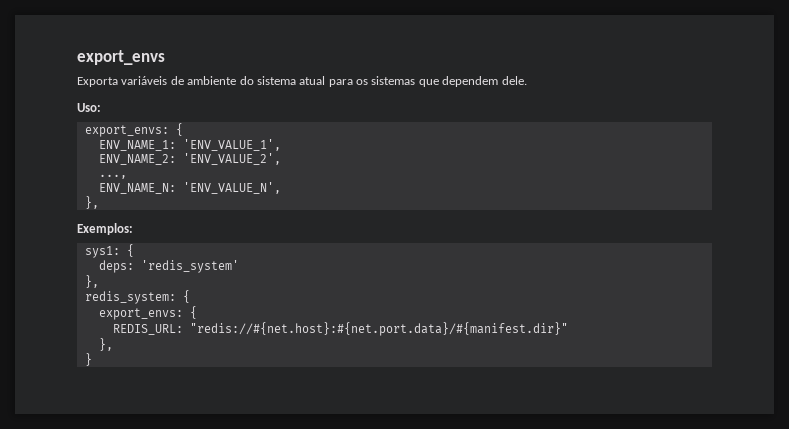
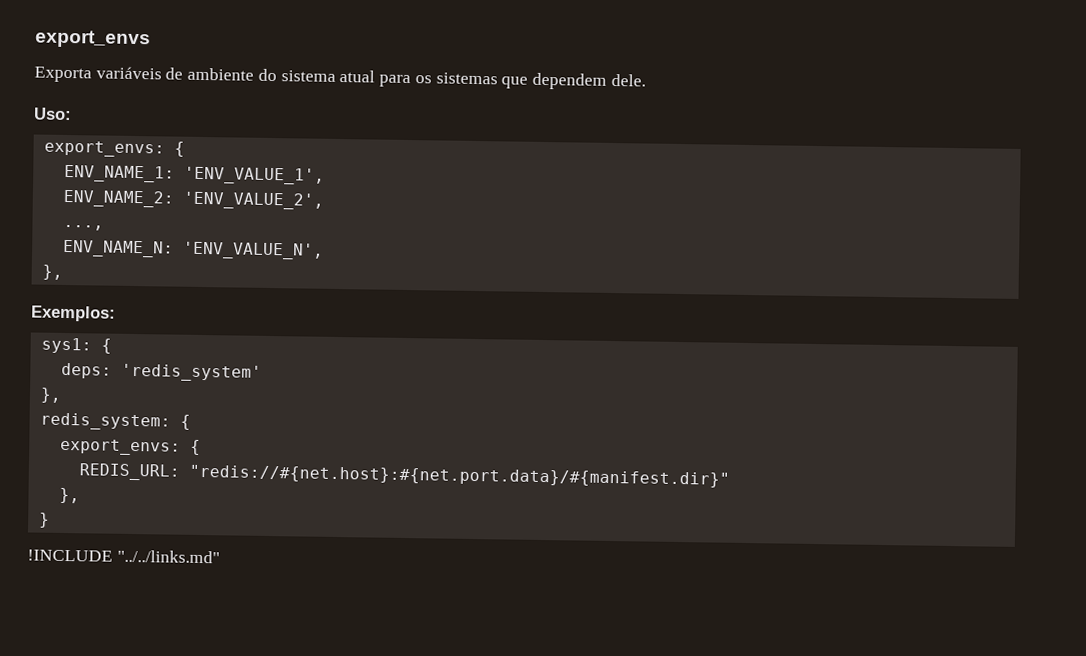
+ !INCLUDE "../../links.md"

